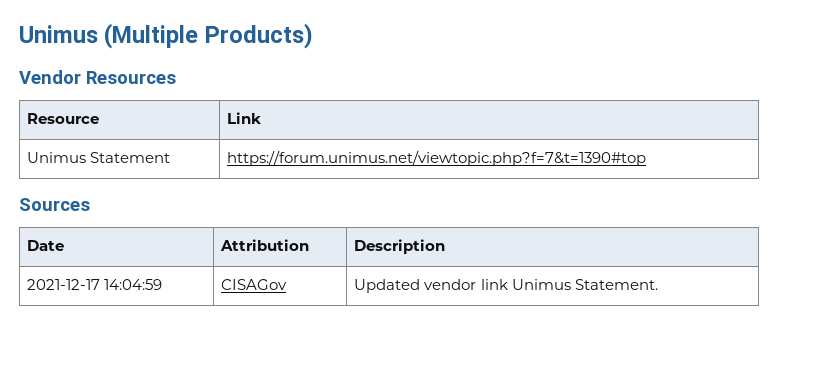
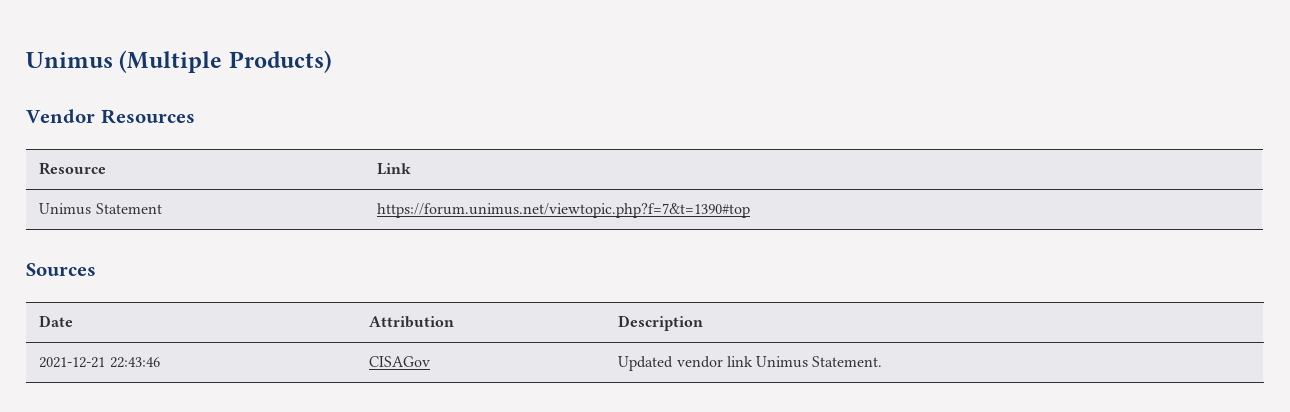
- 2021-12-17 14:04:59 | CISAGov | Updated vendor link Unimus Statement.
+ 2021-12-21 22:43:46 | CISAGov | Updated vendor link Unimus Statement.

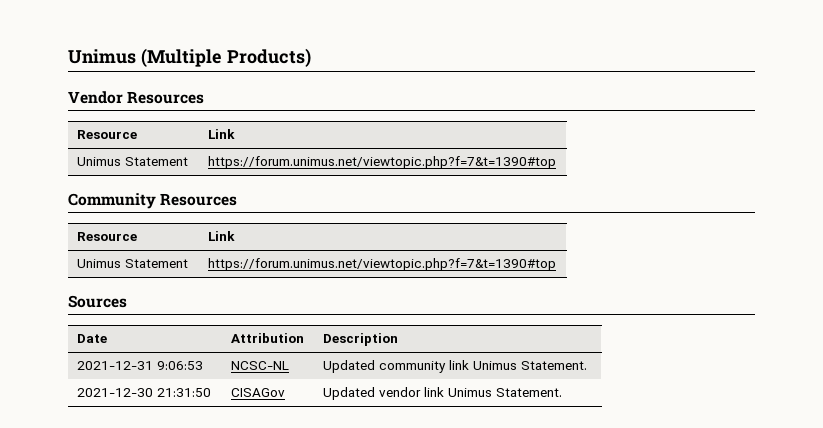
+ Community Resources
+ Resource | Link
+ Unimus Statement | https://forum.unimus.net/viewtopic.php?f=7&t=1390#top
  Sources
  Date | Attribution | Description
- 2021-12-21 22:43:46 | CISAGov | Updated vendor link Unimus Statement.
+ 2021-12-31 9:06:53 | NCSC-NL | Updated community link Unimus Statement.
+ 2021-12-30 21:31:50 | CISAGov | Updated vendor link Unimus Statement.

